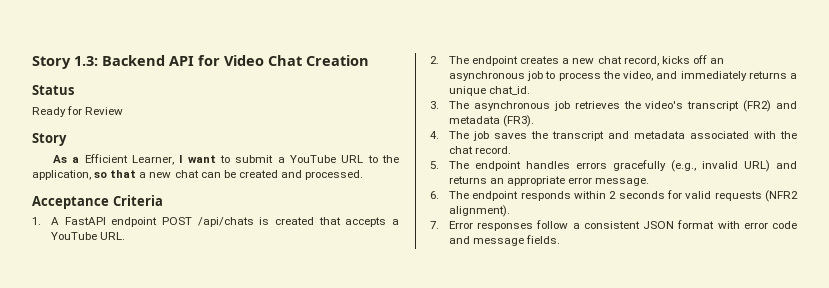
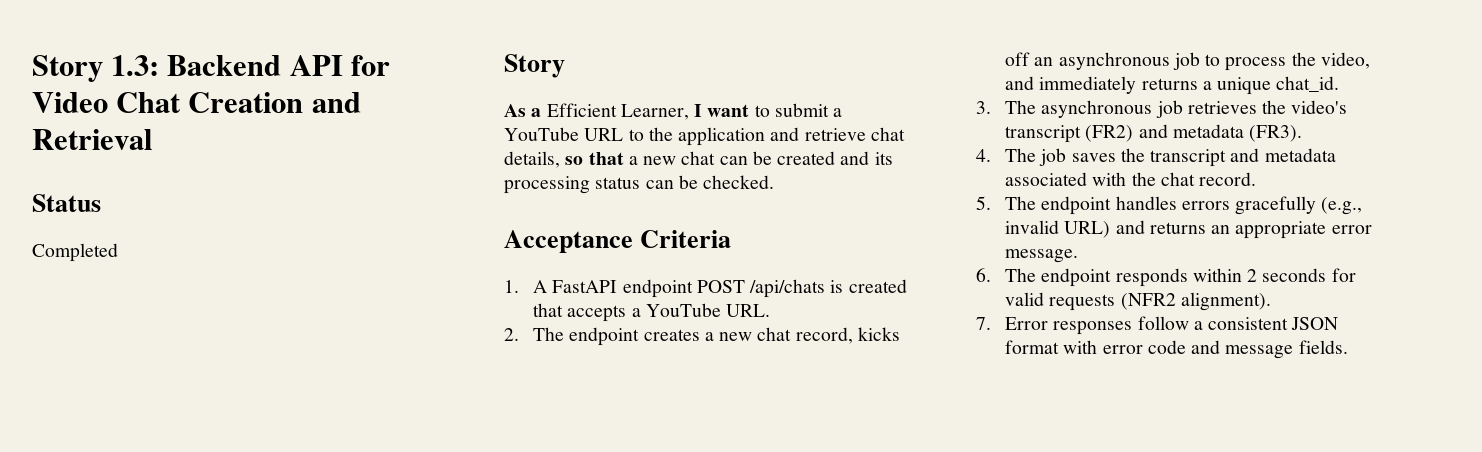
- Story 1.3: Backend API for Video Chat Creation
+ Story 1.3: Backend API for Video Chat Creation and Retrieval
- Ready for Review
+ Completed
- As a Efficient Learner, I want to submit a YouTube URL to the application, so that a new chat can be created and processed.
+ As a Efficient Learner, I want to submit a YouTube URL to the application and retrieve chat details, so that a new chat can be created and its processing status can be checked.

